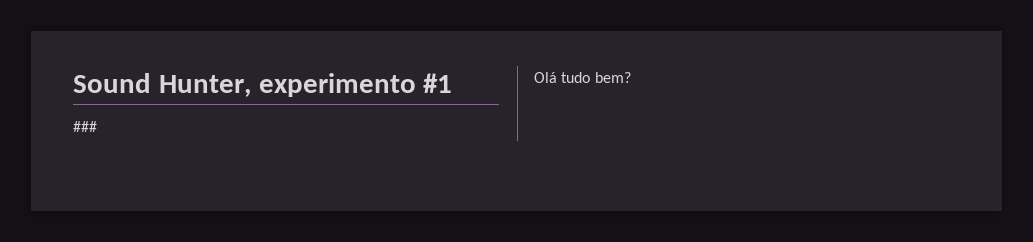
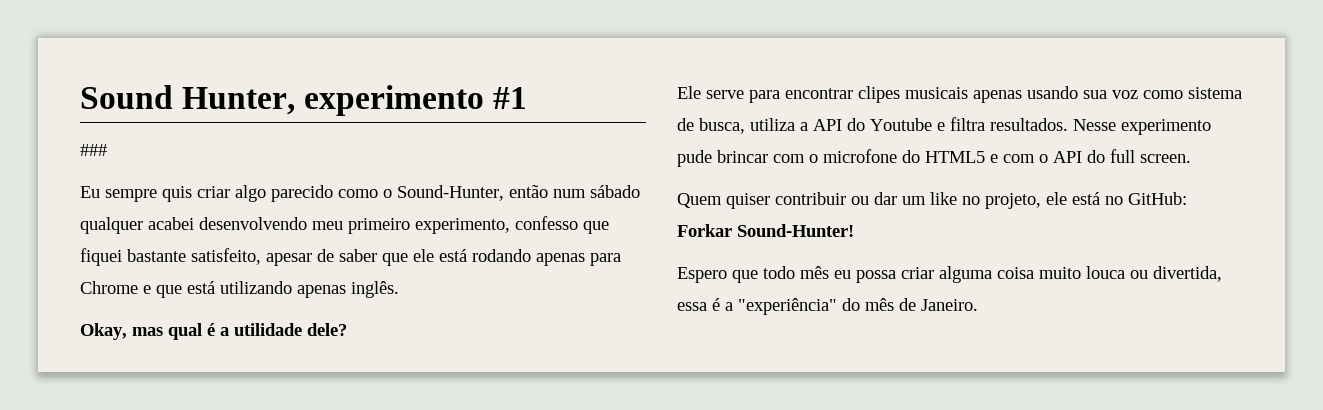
- Olá tudo bem?
+ Eu sempre quis criar algo parecido como o Sound-Hunter, então num sábado qualquer acabei desenvolvendo meu primeiro experimento, confesso que fiquei bastante satisfeito, apesar de saber que ele está rodando apenas para Chrome e que está utilizando apenas inglês.
+ Okay, mas qual é a utilidade dele?
+ Ele serve para encontrar clipes musicais apenas usando sua voz como sistema de busca, utiliza a API do Youtube e filtra resultados. Nesse experimento pude brincar com o microfone do HTML5 e com o API do full screen.
+ Quem quiser contribuir ou dar um like no projeto, ele está no GitHub: Forkar Sound-Hunter!
+ Espero que todo mês eu possa criar alguma coisa muito louca ou divertida, essa é a "experiência" do mês de Janeiro.

